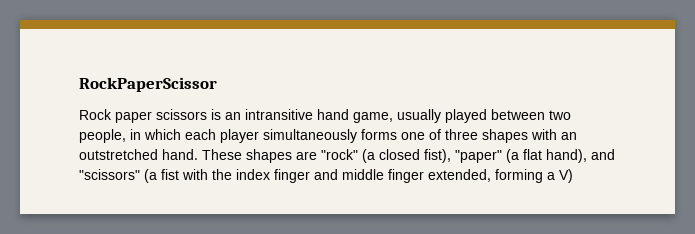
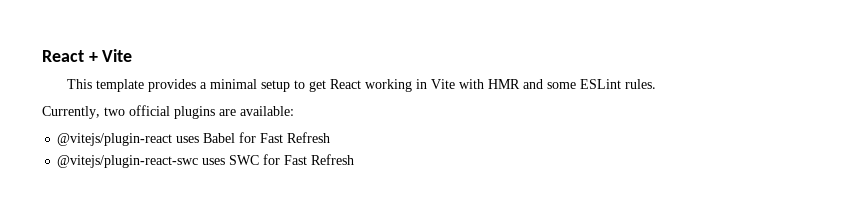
- RockPaperScissor
- Rock paper scissors is an intransitive hand game, usually played between two people, in which each player simultaneously forms one of three shapes with an outstretched hand. These shapes are "rock" (a closed fist), "paper" (a flat hand), and "scissors" (a fist with the index finger and middle finger extended, forming a V)
+ React + Vite
+ This template provides a minimal setup to get React working in Vite with HMR and some ESLint rules.
+ Currently, two official plugins are available:
+ @vitejs/plugin-react uses Babel for Fast Refresh
+ @vitejs/plugin-react-swc uses SWC for Fast Refresh

